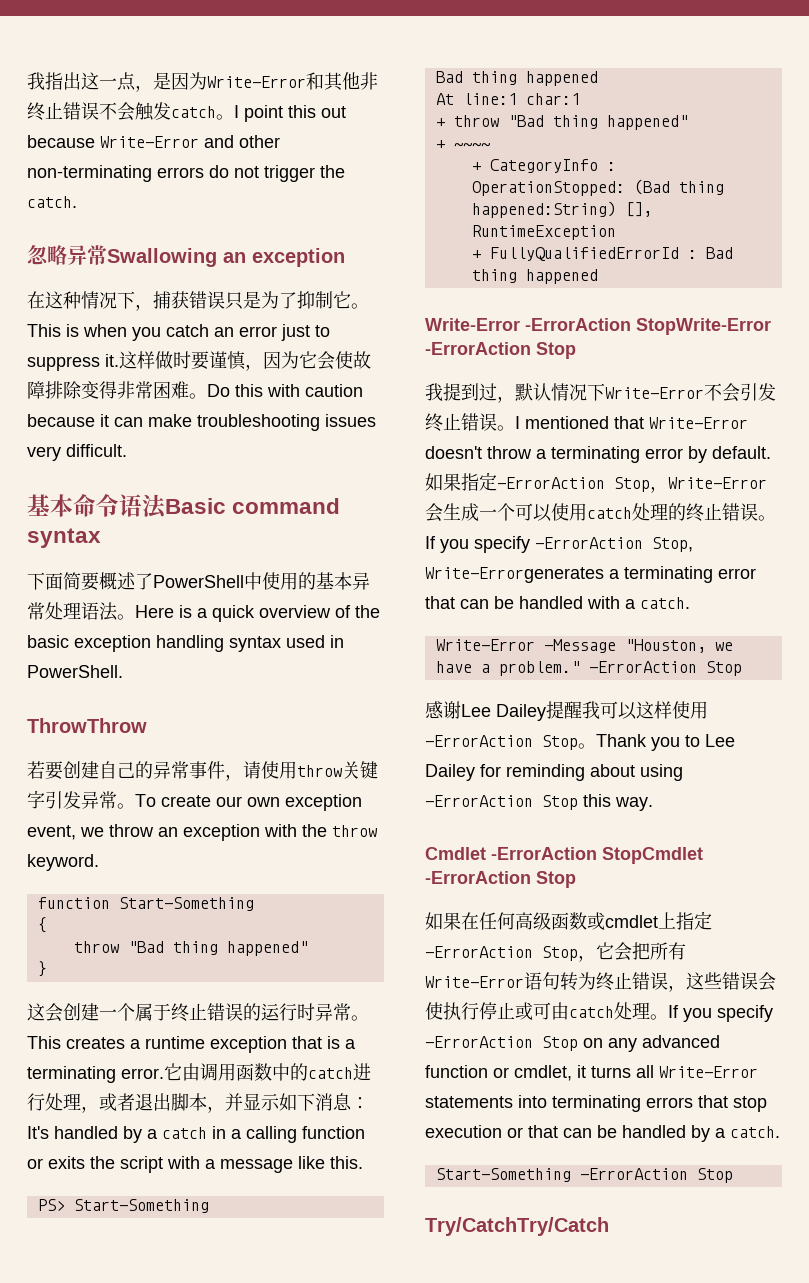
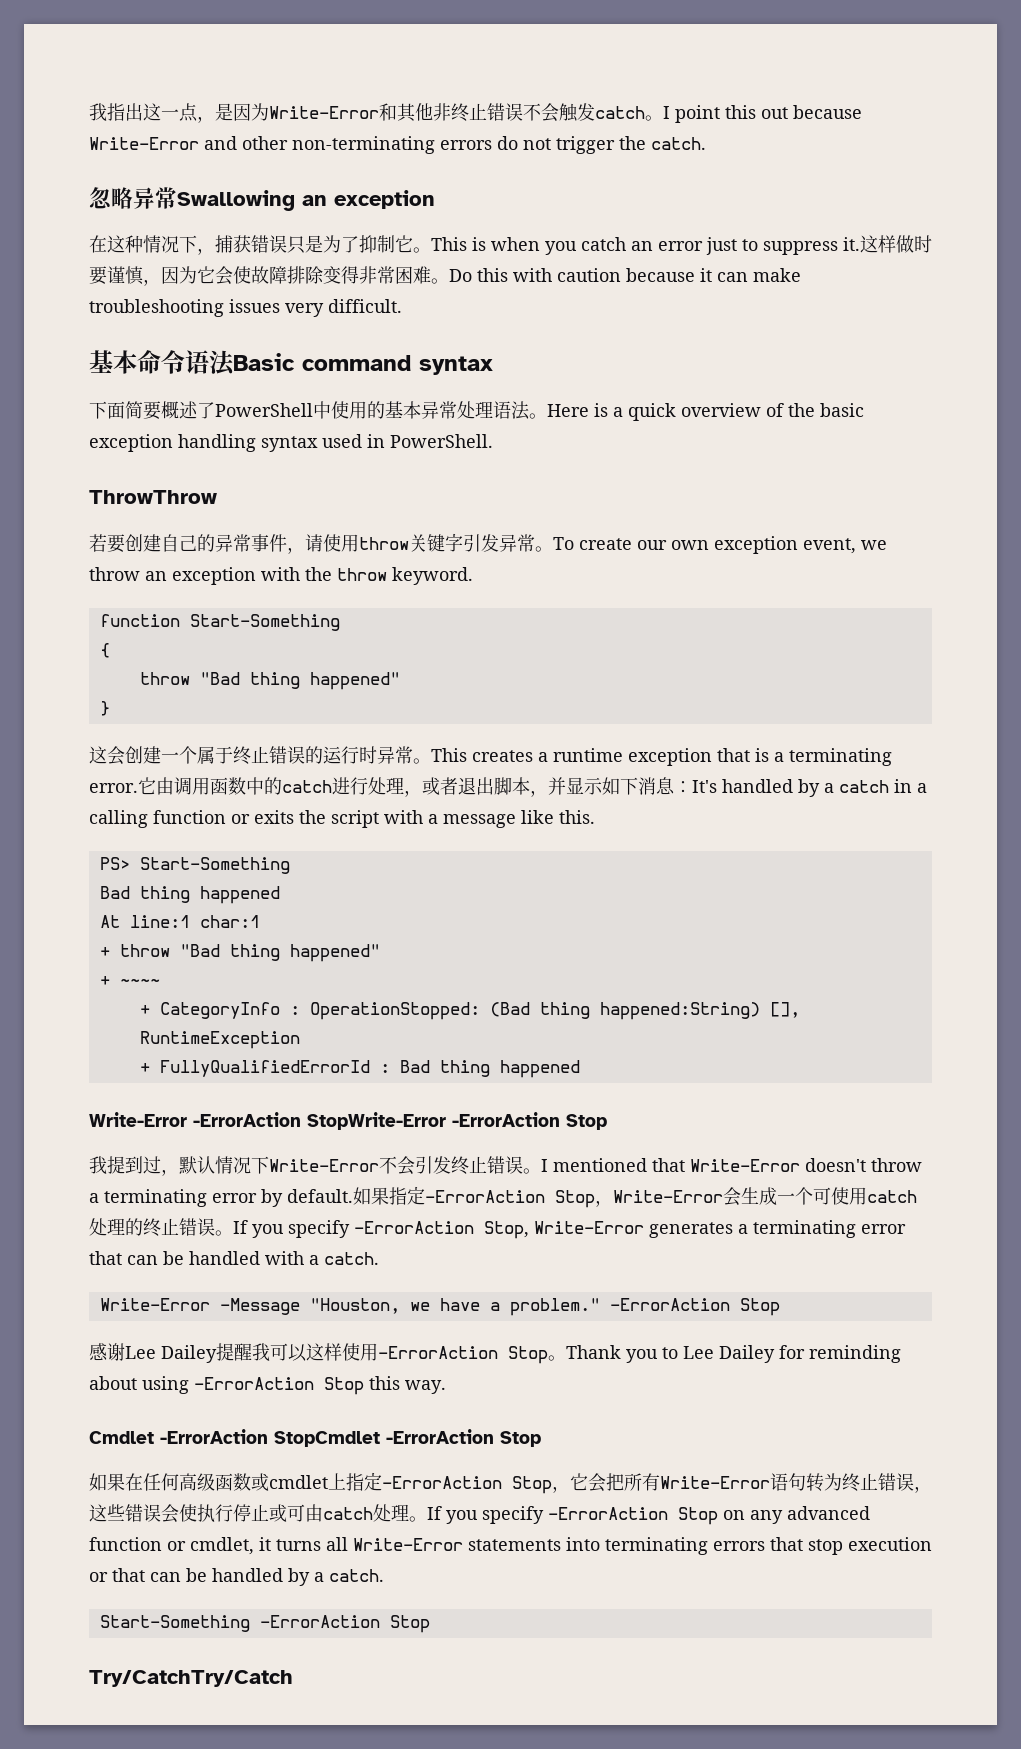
- 如果指定-ErrorAction Stop，Write-Error会生成一个可以使用catch处理的终止错误。
+ 如果指定-ErrorAction Stop，Write-Error会生成一个可使用catch处理的终止错误。
- If you specify -ErrorAction Stop, Write-Errorgenerates a terminating error that can be handled with a catch.
+ If you specify -ErrorAction Stop, Write-Error generates a terminating error that can be handled with a catch.

